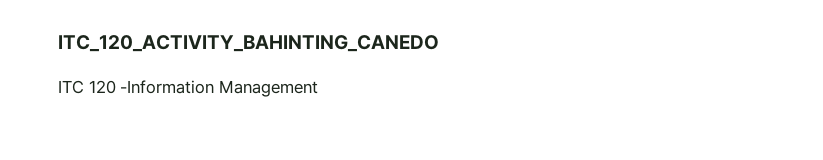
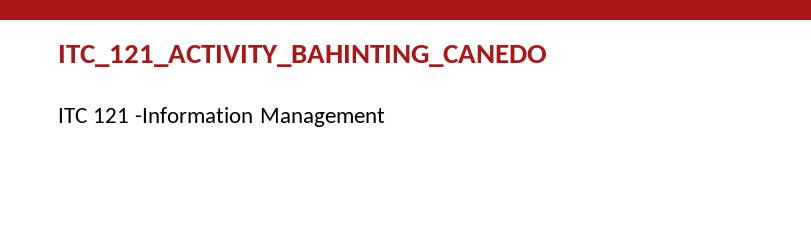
- ITC_120_ACTIVITY_BAHINTING_CANEDO
+ ITC_121_ACTIVITY_BAHINTING_CANEDO
- ITC 120 -Information Management
+ ITC 121 -Information Management

